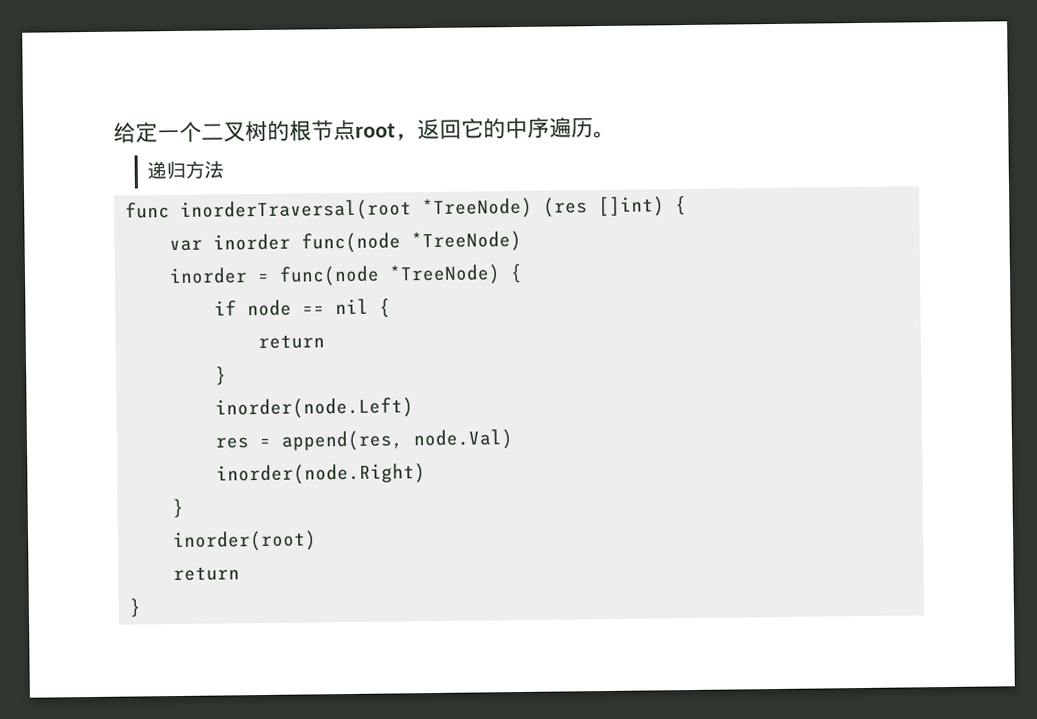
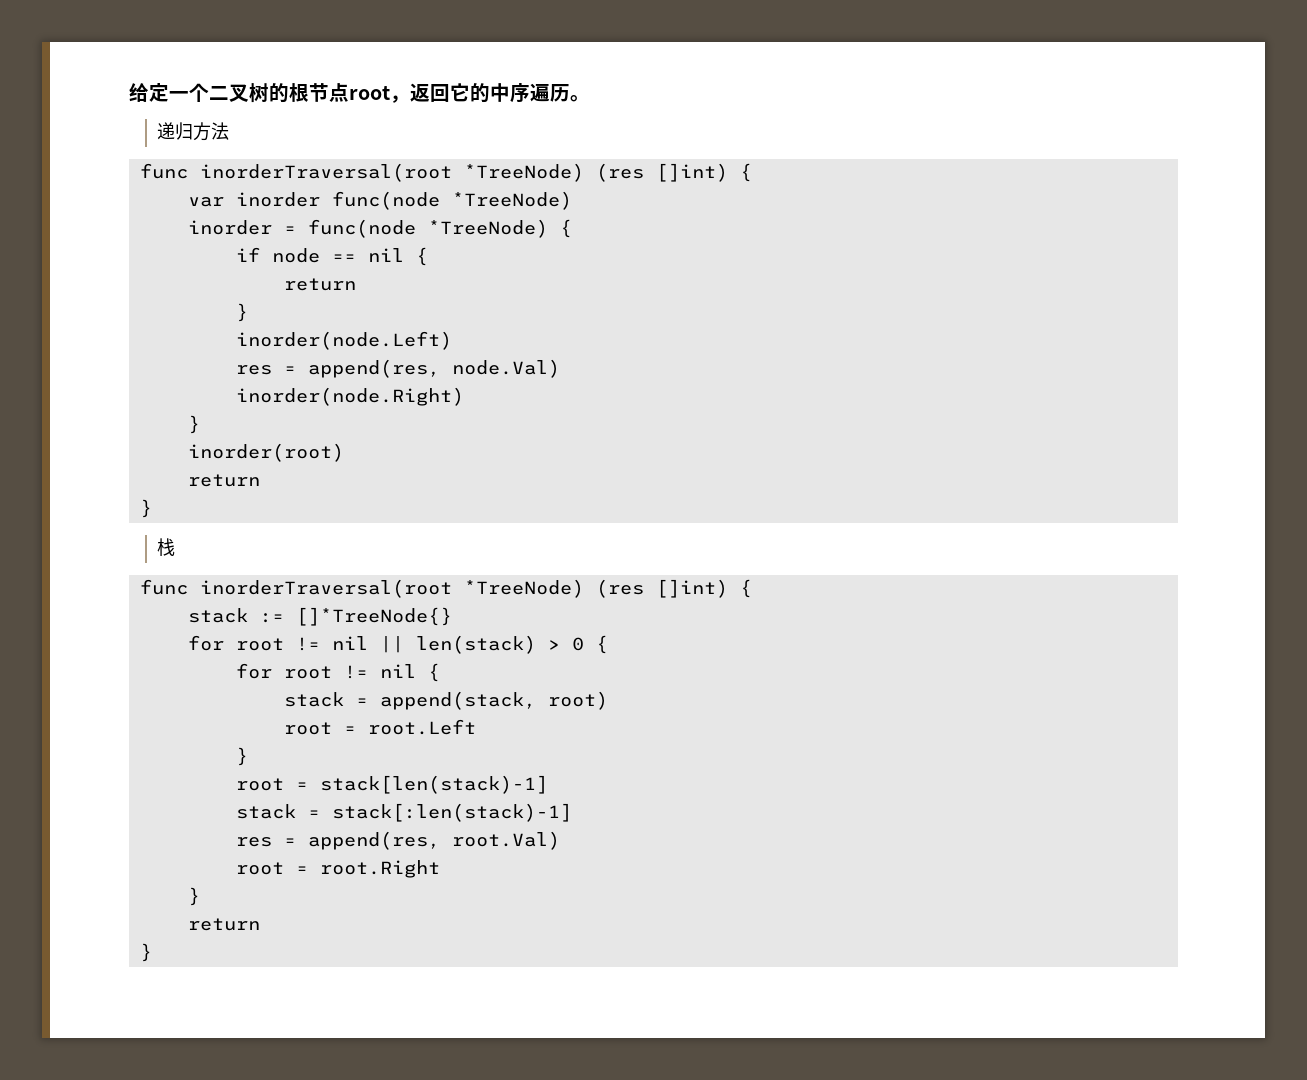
+ 栈
+ func inorderTraversal(root *TreeNode) (res []int) {
+ stack := []*TreeNode{}
+ for root != nil || len(stack) > 0 {
+ for root != nil {
+ stack = append(stack, root)
+ root = root.Left
+ }
+ root = stack[len(stack)-1]
+ stack = stack[:len(stack)-1]
+ res = append(res, root.Val)
+ root = root.Right
+ }
+ return
+ }

